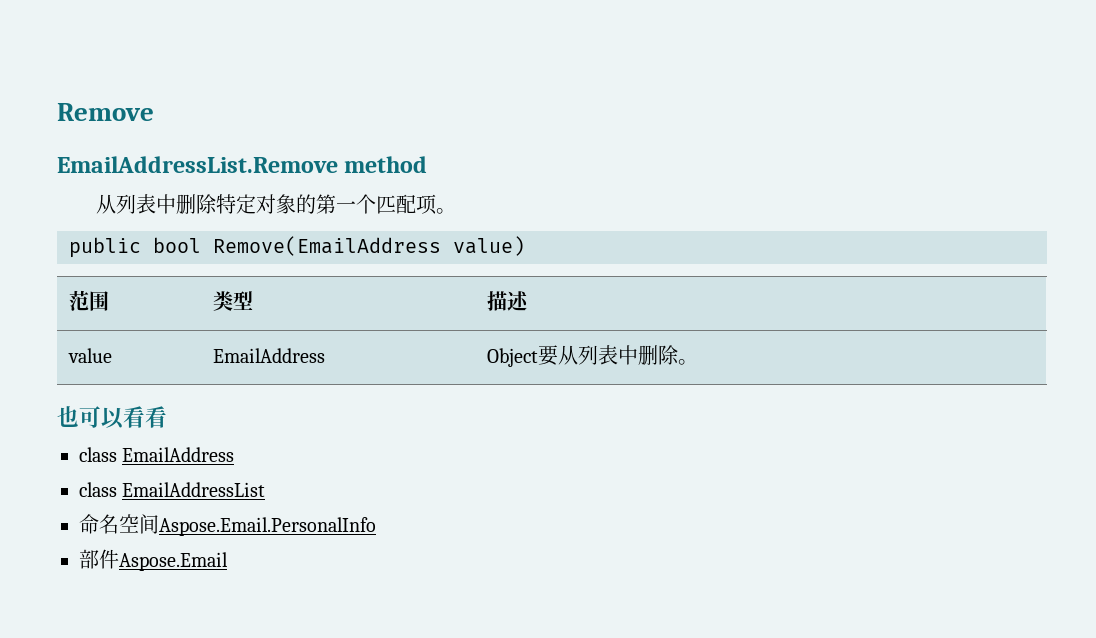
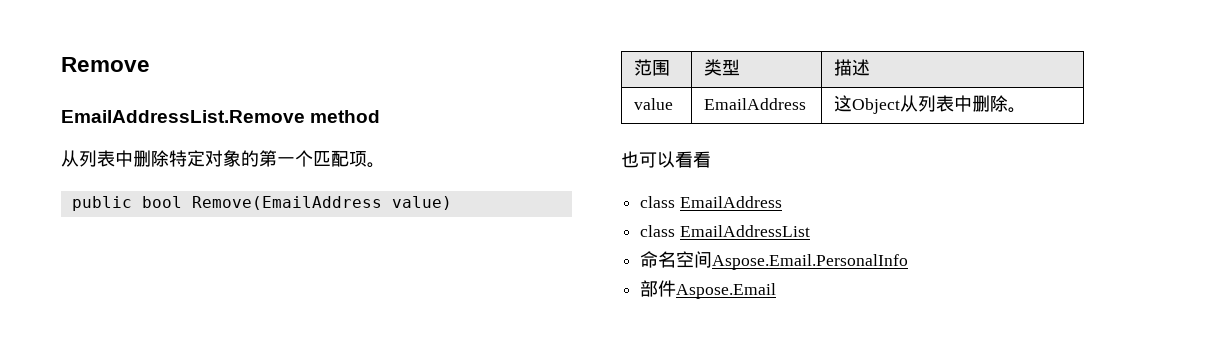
- value | EmailAddress | Object要从列表中删除。
+ value | EmailAddress | 这Object从列表中删除。

